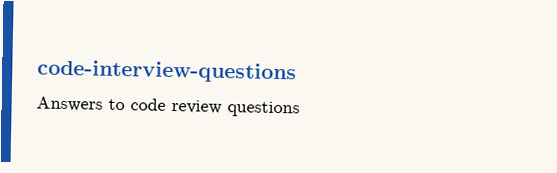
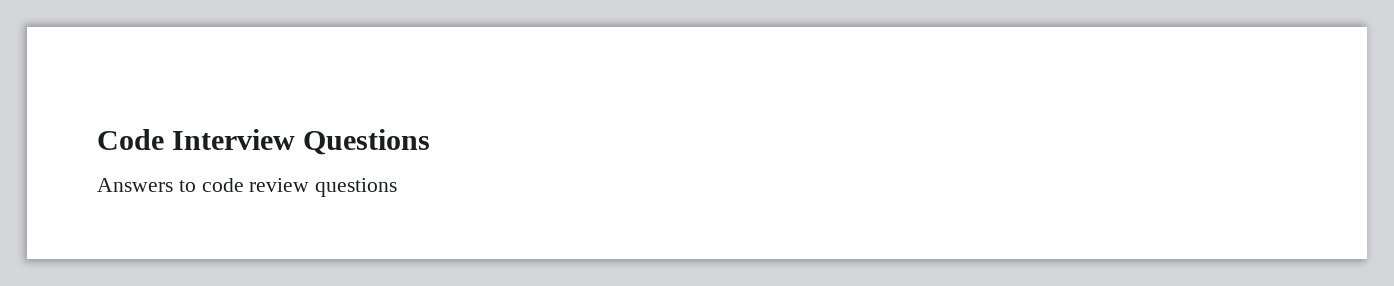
- code-interview-questions
+ Code Interview Questions

